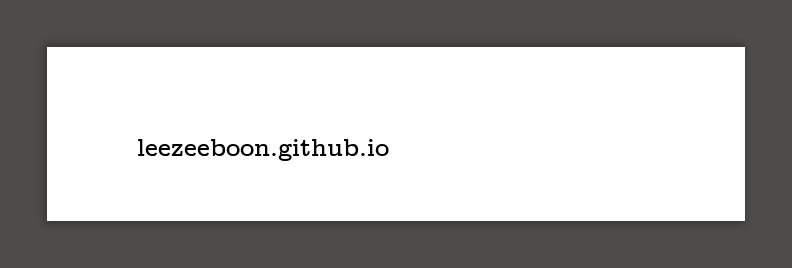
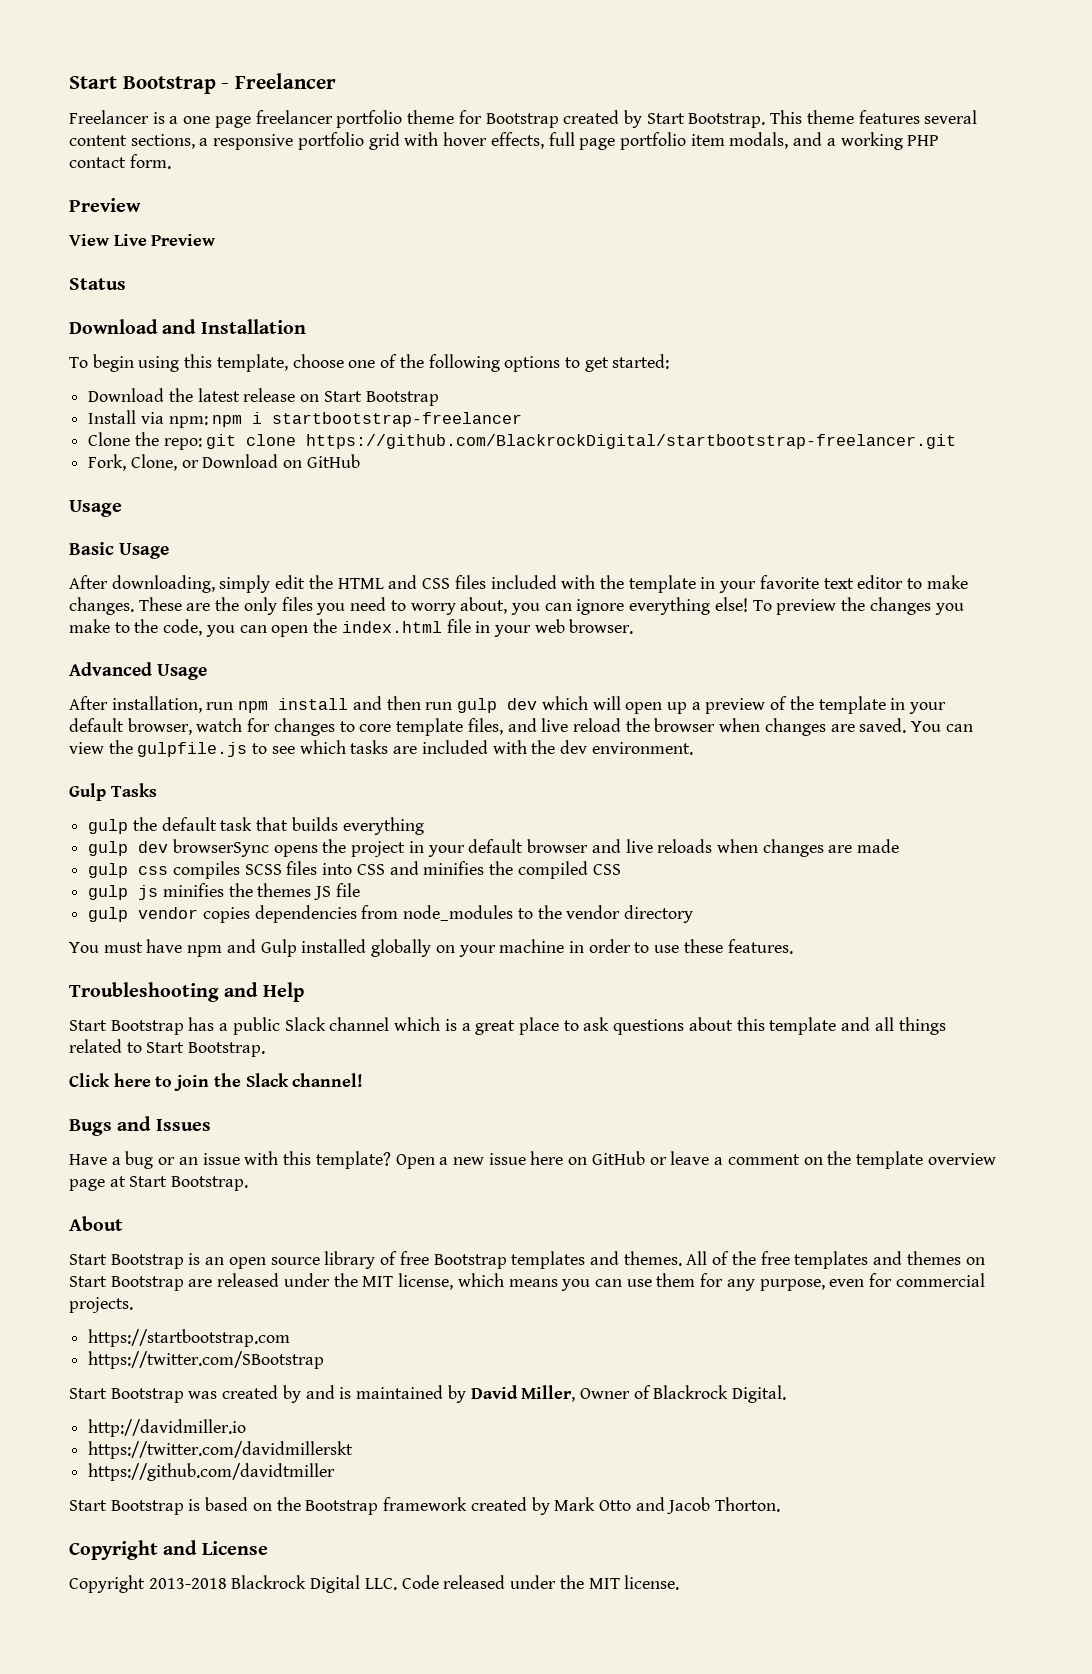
- leezeeboon.github.io
+ Start Bootstrap - Freelancer
+ Freelancer is a one page freelancer portfolio theme for Bootstrap created by Start Bootstrap. This theme features several content sections, a responsive portfolio grid with hover effects, full page portfolio item modals, and a working PHP contact form.
+ Preview
+ View Live Preview
+ Status
+ Download and Installation
+ To begin using this template, choose one of the following options to get started:
+ Download the latest release on Start Bootstrap
+ Install via npm: npm i startbootstrap-freelancer
+ Clone the repo: git clone https://github.com/BlackrockDigital/startbootstrap-freelancer.git
+ Fork, Clone, or Download on GitHub
+ Usage
+ Basic Usage
+ After downloading, simply edit the HTML and CSS files included with the template in your favorite text editor to make changes. These are the only files you need to worry about, you can ignore everything else! To preview the changes you make to the code, you can open the index.html file in your web browser.
+ Advanced Usage
+ After installation, run npm install and then run gulp dev which will open up a preview of the template in your default browser, watch for changes to core template files, and live reload the browser when changes are saved. You can view the gulpfile.js to see which tasks are included with the dev environment.
+ Gulp Tasks
+ gulp the default task that builds everything
+ gulp dev browserSync opens the project in your default browser and live reloads when changes are made
+ gulp css compiles SCSS files into CSS and minifies the compiled CSS
+ gulp js minifies the themes JS file
+ gulp vendor copies dependencies from node_modules to the vendor directory
+ You must have npm and Gulp installed globally on your machine in order to use these features.
+ Troubleshooting and Help
+ Start Bootstrap has a public Slack channel which is a great place to ask questions about this template and all things related to Start Bootstrap.
+ Click here to join the Slack channel!
+ Bugs and Issues
+ Have a bug or an issue with this template? Open a new issue here on GitHub or leave a comment on the template overview page at Start Bootstrap.
+ About
+ Start Bootstrap is an open source library of free Bootstrap templates and themes. All of the free templates and themes on Start Bootstrap are released under the MIT license, which means you can use them for any purpose, even for commercial projects.
+ https://startbootstrap.com
+ https://twitter.com/SBootstrap
+ Start Bootstrap was created by and is maintained by David Miller, Owner of Blackrock Digital.
+ http://davidmiller.io
+ https://twitter.com/davidmillerskt
+ https://github.com/davidtmiller
+ Start Bootstrap is based on the Bootstrap framework created by Mark Otto and Jacob Thorton.
+ Copyright and License
+ Copyright 2013-2018 Blackrock Digital LLC. Code released under the MIT license.

